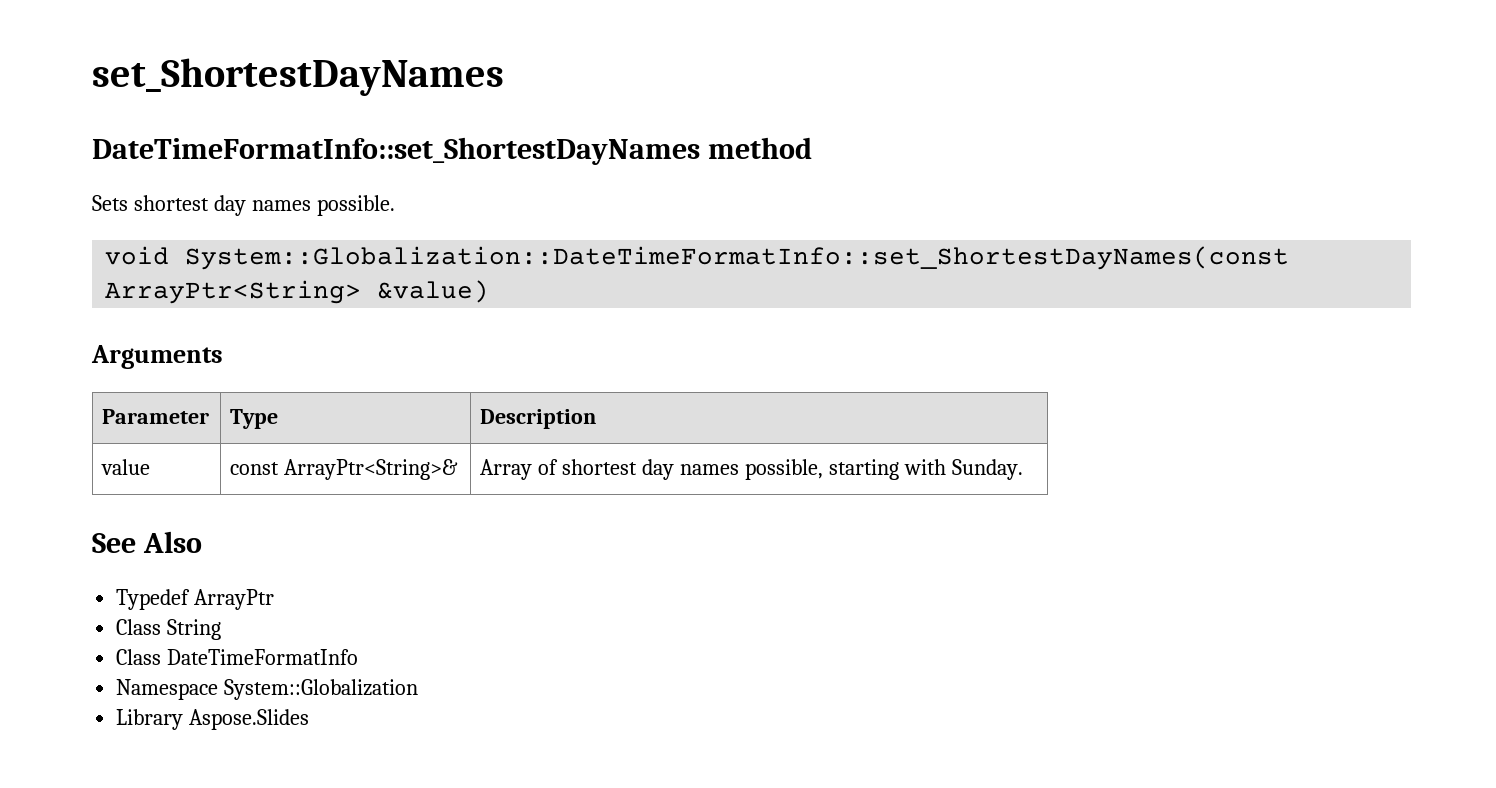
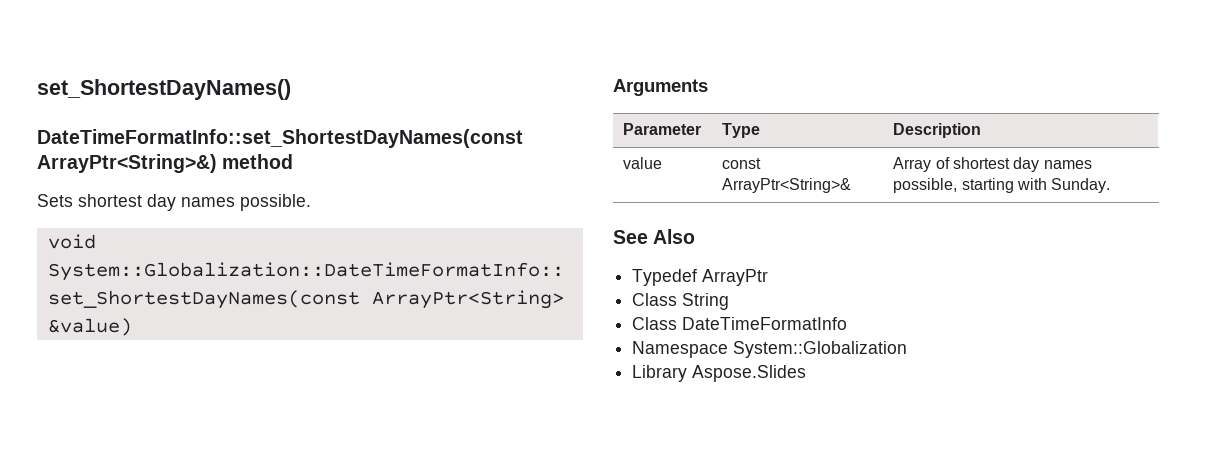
- set_ShortestDayNames
- DateTimeFormatInfo::set_ShortestDayNames method
+ set_ShortestDayNames()
+ DateTimeFormatInfo::set_ShortestDayNames(const ArrayPtr<String>&) method

